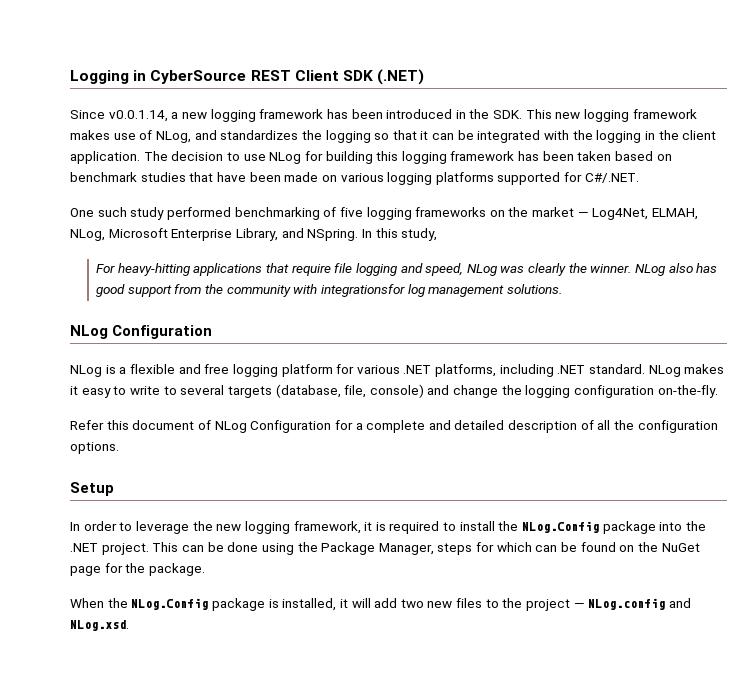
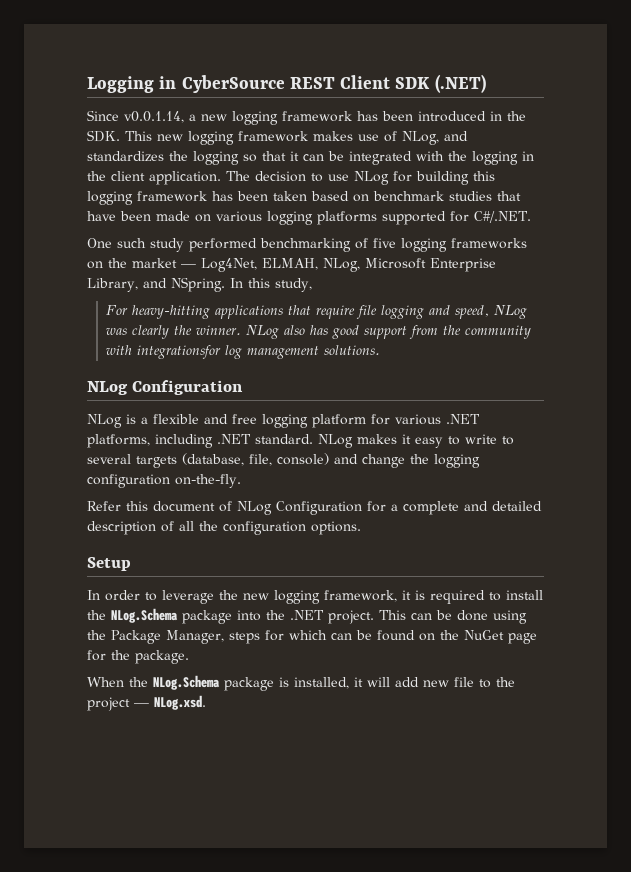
- In order to leverage the new logging framework, it is required to install the NLog.Config package into the .NET project.
+ In order to leverage the new logging framework, it is required to install the NLog.Schema package into the .NET project.
- When the NLog.Config package is installed, it will add two new files to the project — NLog.config and NLog.xsd.
+ When the NLog.Schema package is installed, it will add new file to the project — NLog.xsd.

